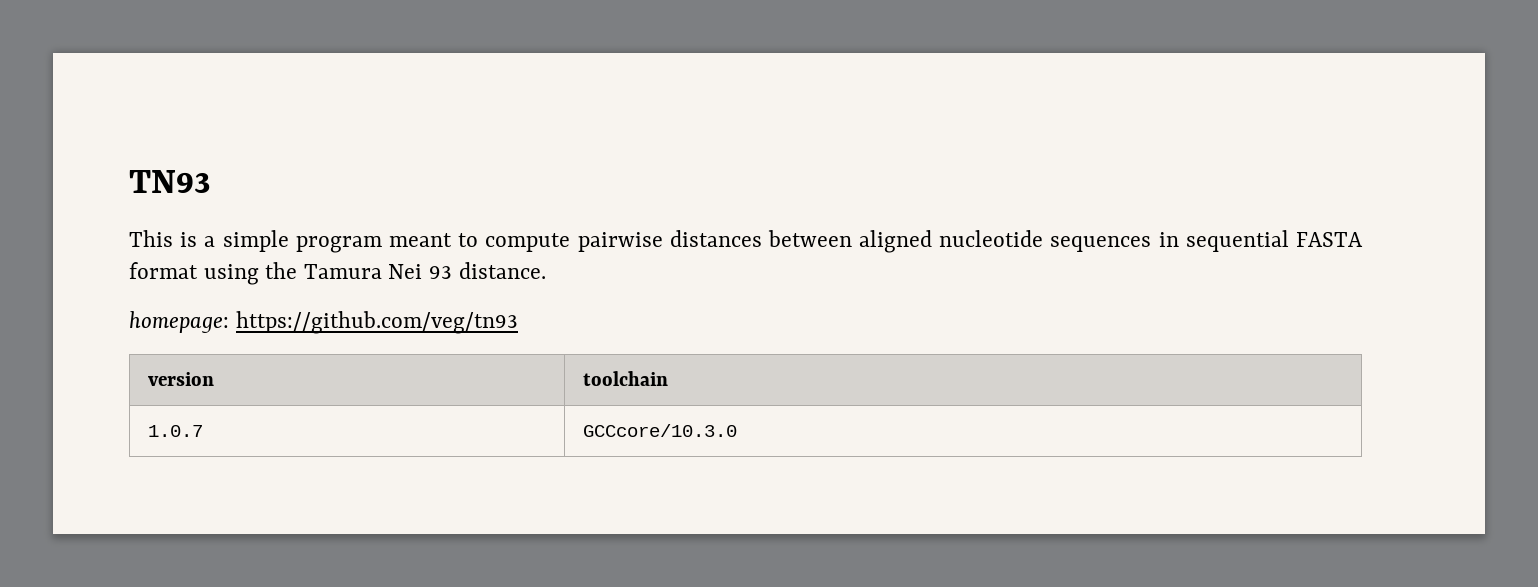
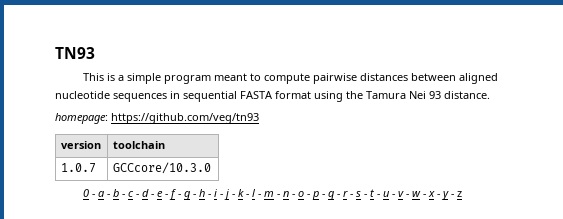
+ 0 - a - b - c - d - e - f - g - h - i - j - k - l - m - n - o - p - q - r - s - t - u - v - w - x - y - z

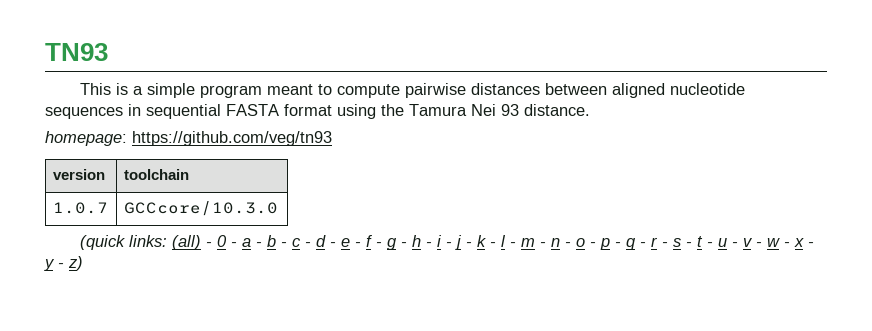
- 0 - a - b - c - d - e - f - g - h - i - j - k - l - m - n - o - p - q - r - s - t - u - v - w - x - y - z
+ (quick links: (all) - 0 - a - b - c - d - e - f - g - h - i - j - k - l - m - n - o - p - q - r - s - t - u - v - w - x - y - z)

